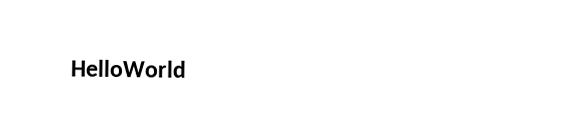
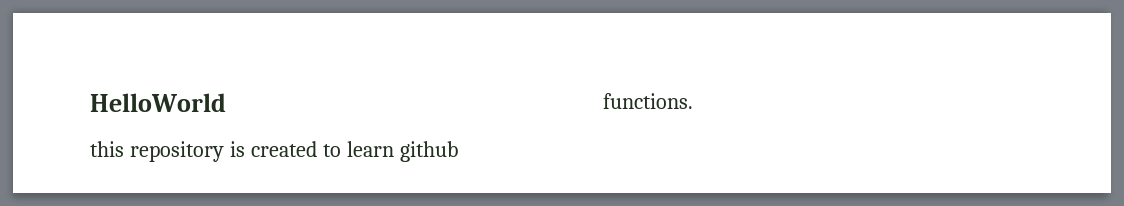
+ this repository is created to learn github functions.

